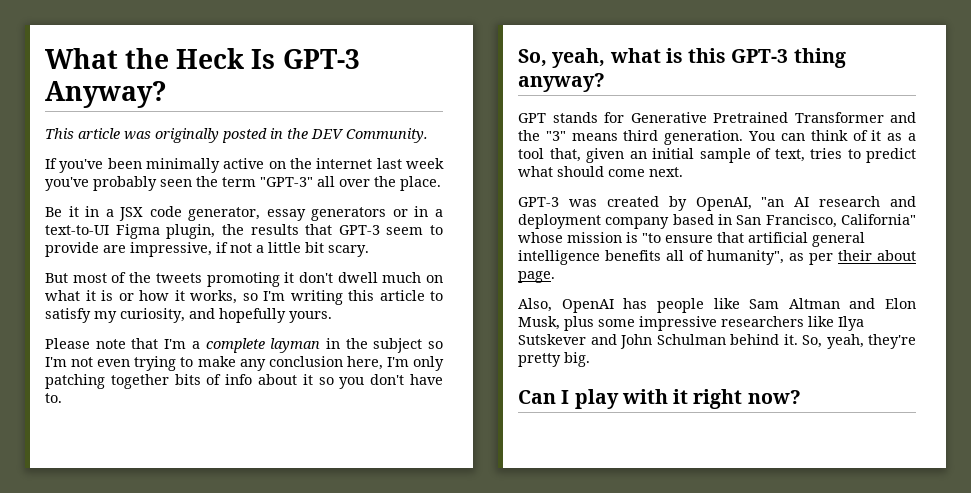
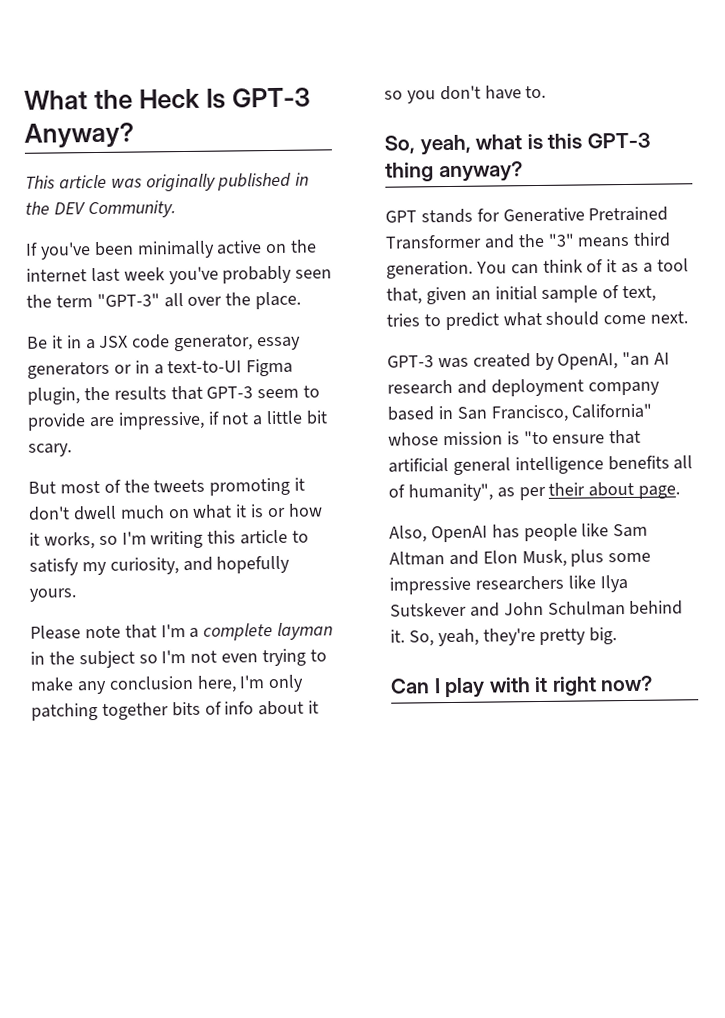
- This article was originally posted in the DEV Community.
+ This article was originally published in the DEV Community.

